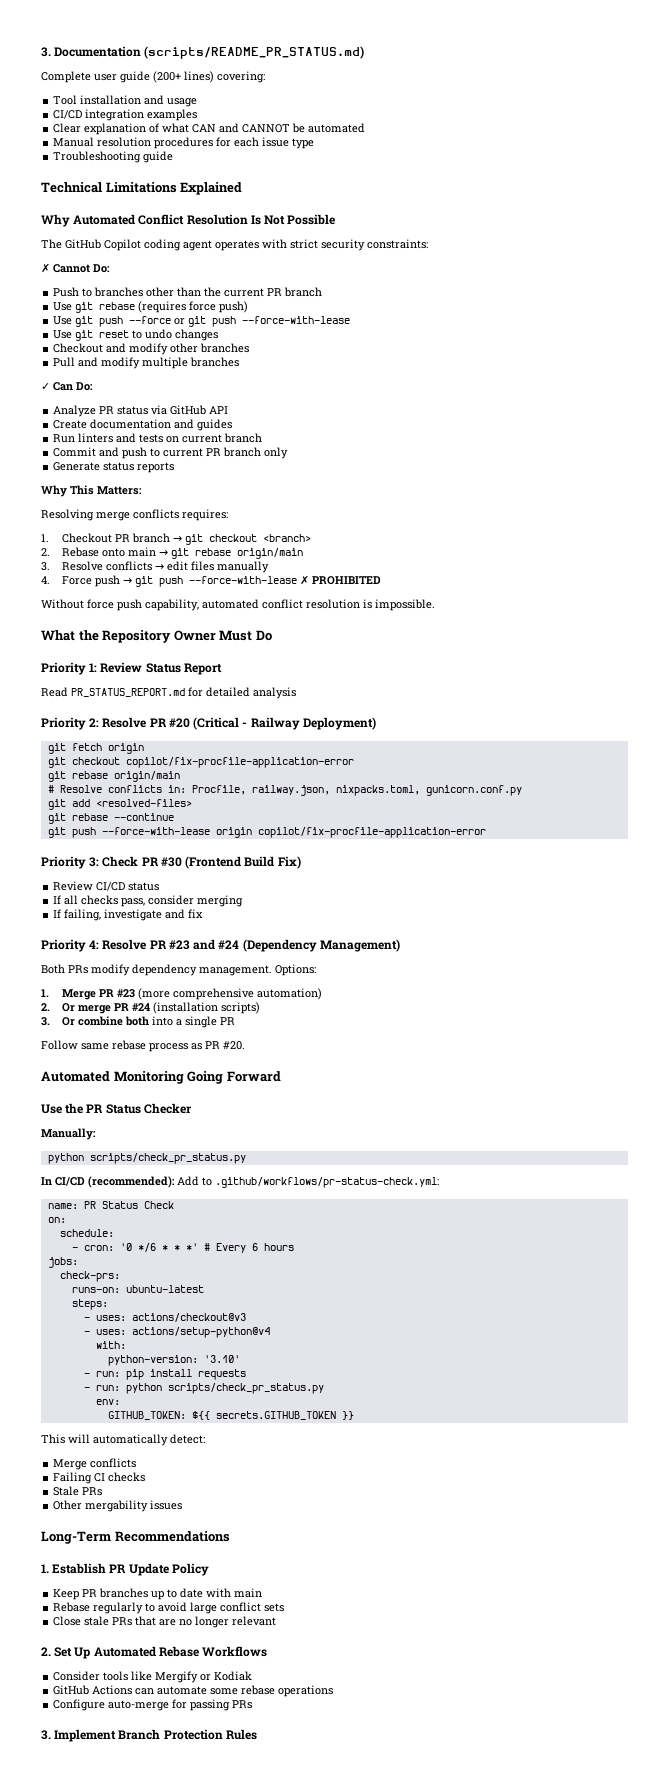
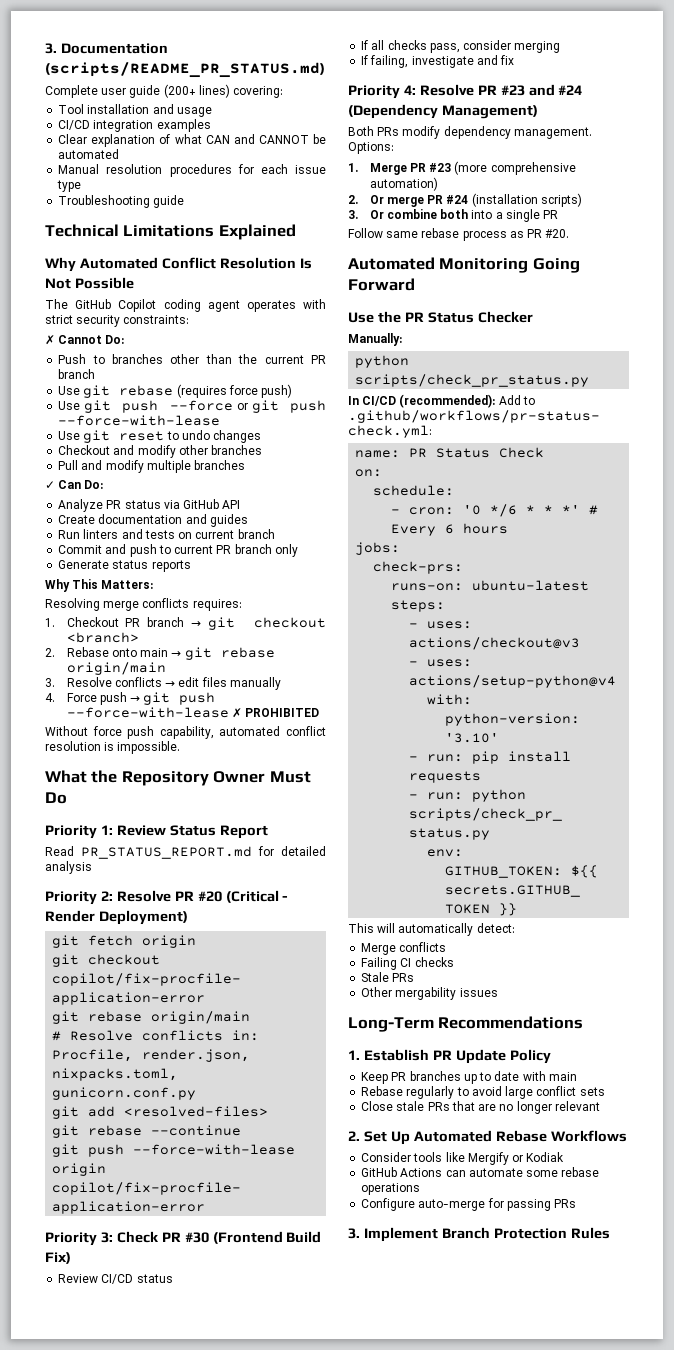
- Priority 2: Resolve PR #20 (Critical - Railway Deployment)
+ Priority 2: Resolve PR #20 (Critical - Render Deployment)
- # Resolve conflicts in: Procfile, railway.json, nixpacks.toml, gunicorn.conf.py
+ # Resolve conflicts in: Procfile, render.json, nixpacks.toml, gunicorn.conf.py

